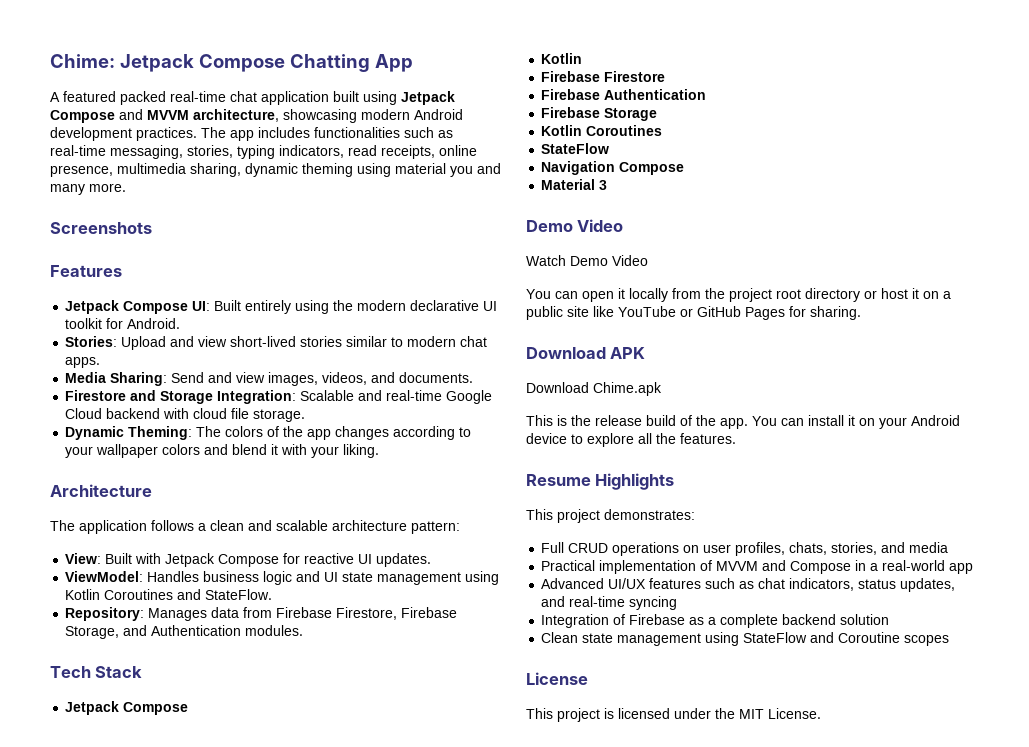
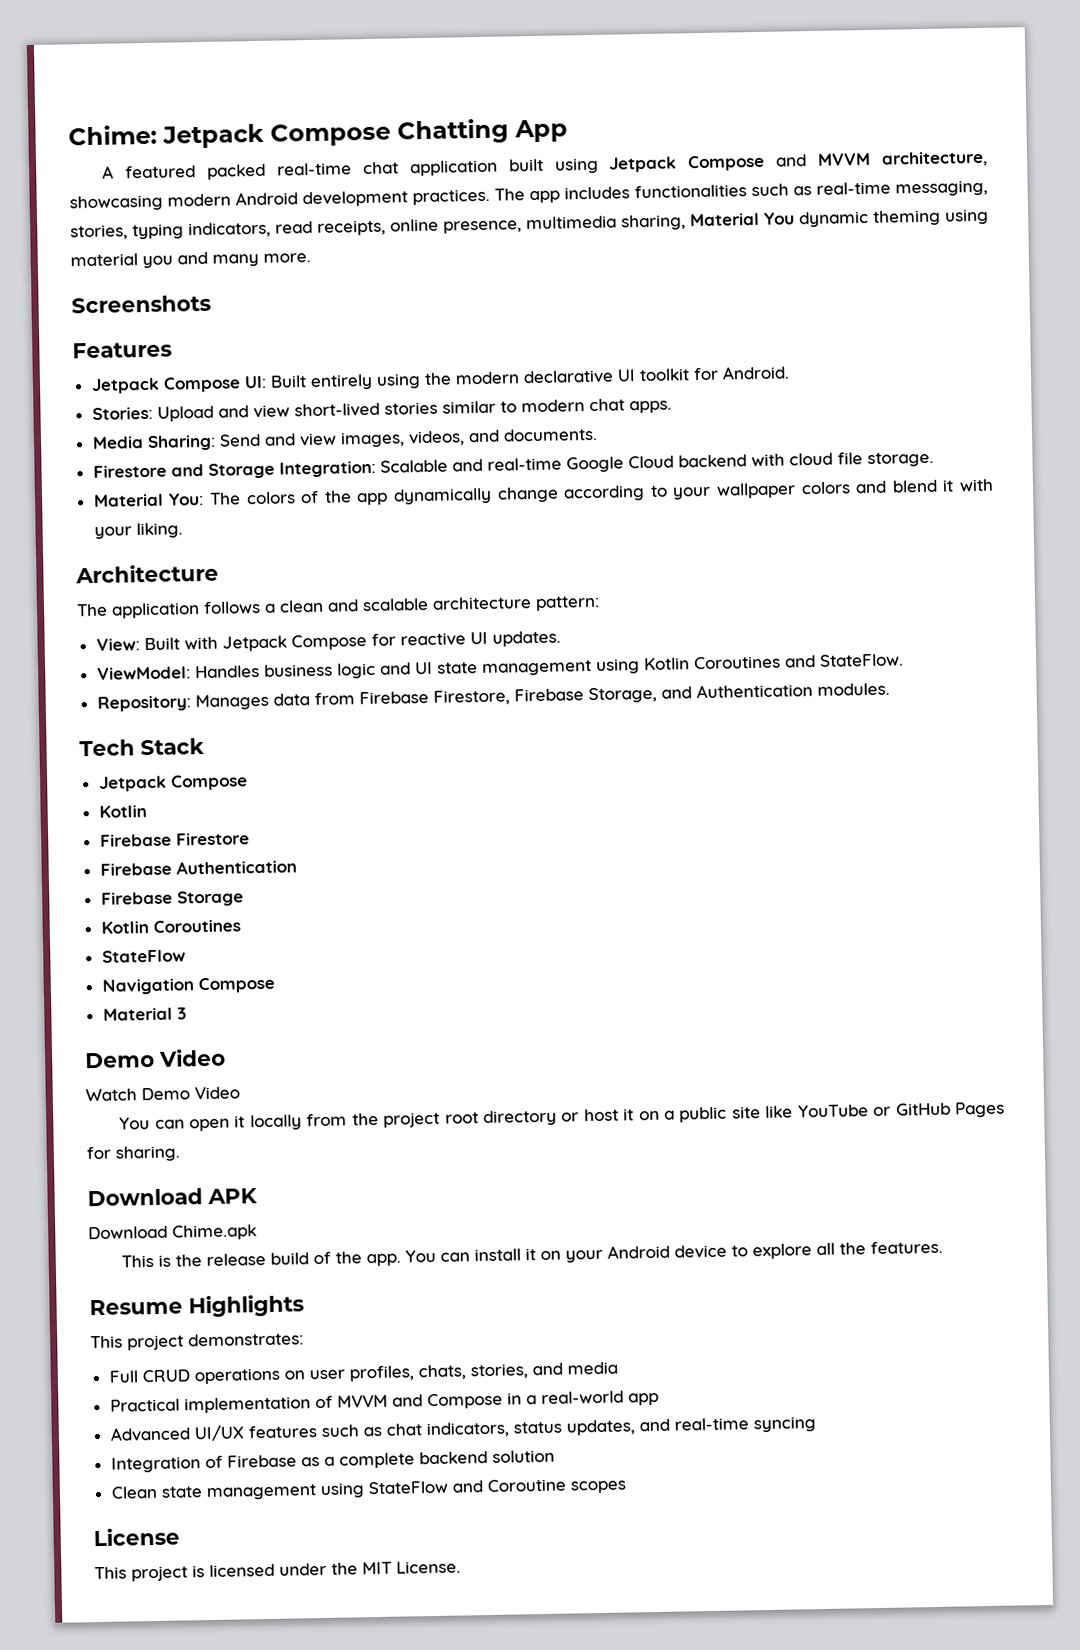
- The app includes functionalities such as real-time messaging, stories, typing indicators, read receipts, online presence, multimedia sharing, dynamic theming using material you and many more.
+ The app includes functionalities such as real-time messaging, stories, typing indicators, read receipts, online presence, multimedia sharing, Material You dynamic theming using material you and many more.
- Dynamic Theming: The colors of the app changes according to your wallpaper colors and blend it with your liking.
+ Material You: The colors of the app dynamically change according to your wallpaper colors and blend it with your liking.

